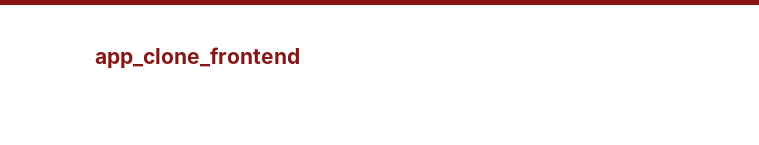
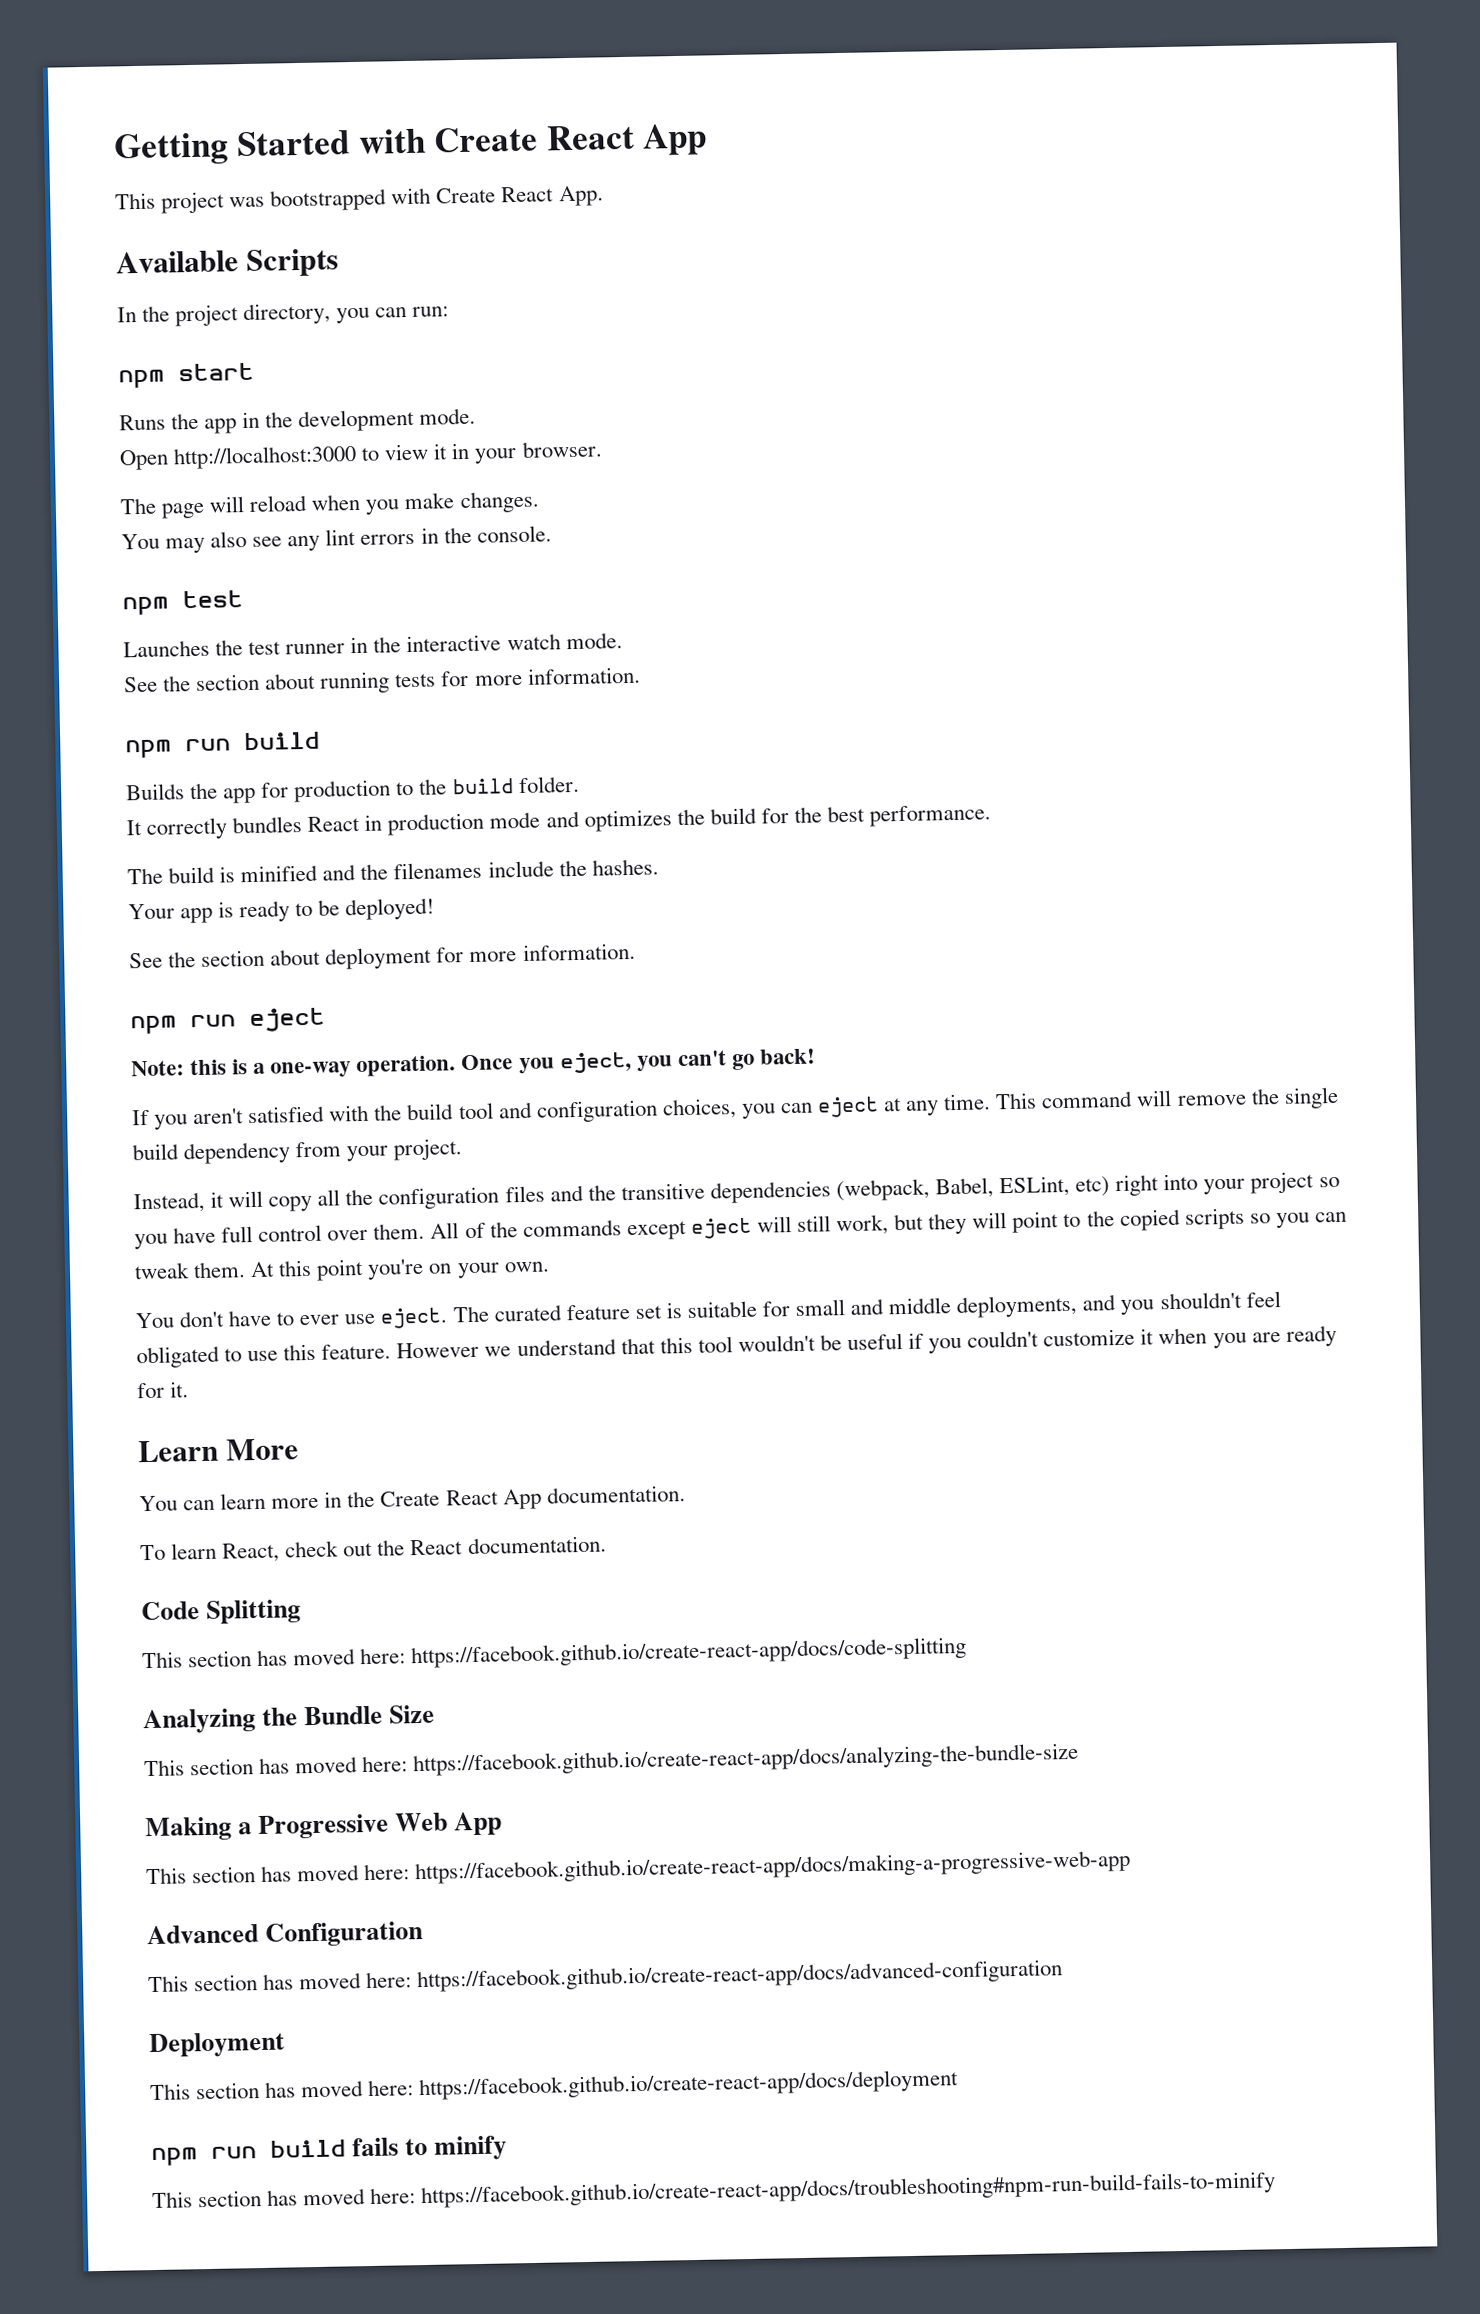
- app_clone_frontend
+ Getting Started with Create React App
+ This project was bootstrapped with Create React App.
+ Available Scripts
+ In the project directory, you can run:
+ npm start
+ Runs the app in the development mode.
+ Open http://localhost:3000 to view it in your browser.
+ The page will reload when you make changes.
+ You may also see any lint errors in the console.
+ npm test
+ Launches the test runner in the interactive watch mode.
+ See the section about running tests for more information.
+ npm run build
+ Builds the app for production to the build folder.
+ It correctly bundles React in production mode and optimizes the build for the best performance.
+ The build is minified and the filenames include the hashes.
+ Your app is ready to be deployed!
+ See the section about deployment for more information.
+ npm run eject
+ Note: this is a one-way operation. Once you eject, you can't go back!
+ If you aren't satisfied with the build tool and configuration choices, you can eject at any time. This command will remove the single build dependency from your project.
+ Instead, it will copy all the configuration files and the transitive dependencies (webpack, Babel, ESLint, etc) right into your project so you have full control over them. All of the commands except eject will still work, but they will point to the copied scripts so you can tweak them. At this point you're on your own.
+ You don't have to ever use eject. The curated feature set is suitable for small and middle deployments, and you shouldn't feel obligated to use this feature. However we understand that this tool wouldn't be useful if you couldn't customize it when you are ready for it.
+ Learn More
+ You can learn more in the Create React App documentation.
+ To learn React, check out the React documentation.
+ Code Splitting
+ This section has moved here: https://facebook.github.io/create-react-app/docs/code-splitting
+ Analyzing the Bundle Size
+ This section has moved here: https://facebook.github.io/create-react-app/docs/analyzing-the-bundle-size
+ Making a Progressive Web App
+ This section has moved here: https://facebook.github.io/create-react-app/docs/making-a-progressive-web-app
+ Advanced Configuration
+ This section has moved here: https://facebook.github.io/create-react-app/docs/advanced-configuration
+ Deployment
+ This section has moved here: https://facebook.github.io/create-react-app/docs/deployment
+ npm run build fails to minify
+ This section has moved here: https://facebook.github.io/create-react-app/docs/troubleshooting#npm-run-build-fails-to-minify

